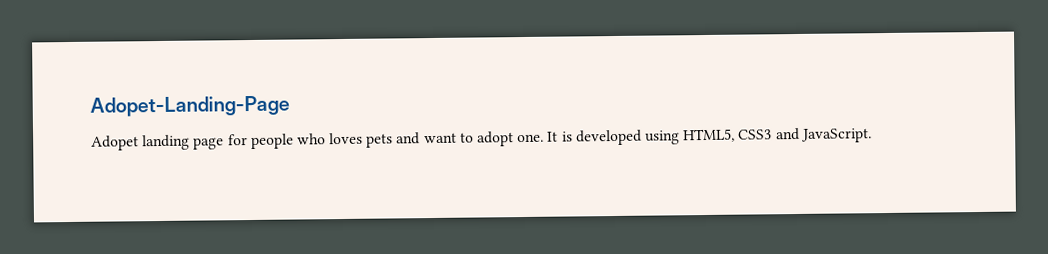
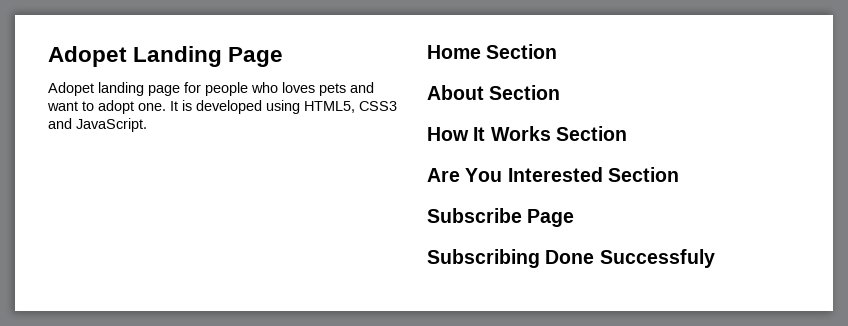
- Adopet-Landing-Page
+ Adopet Landing Page
+ Home Section
+ About Section
+ How It Works Section
+ Are You Interested Section
+ Subscribe Page
+ Subscribing Done Successfuly

